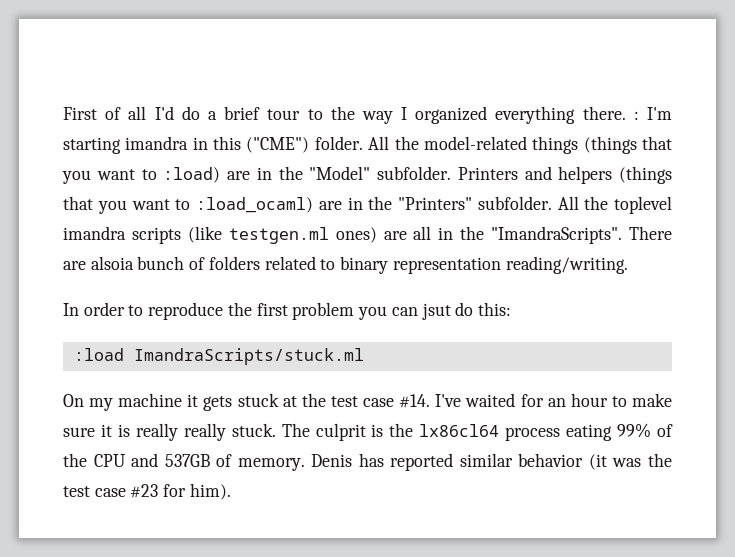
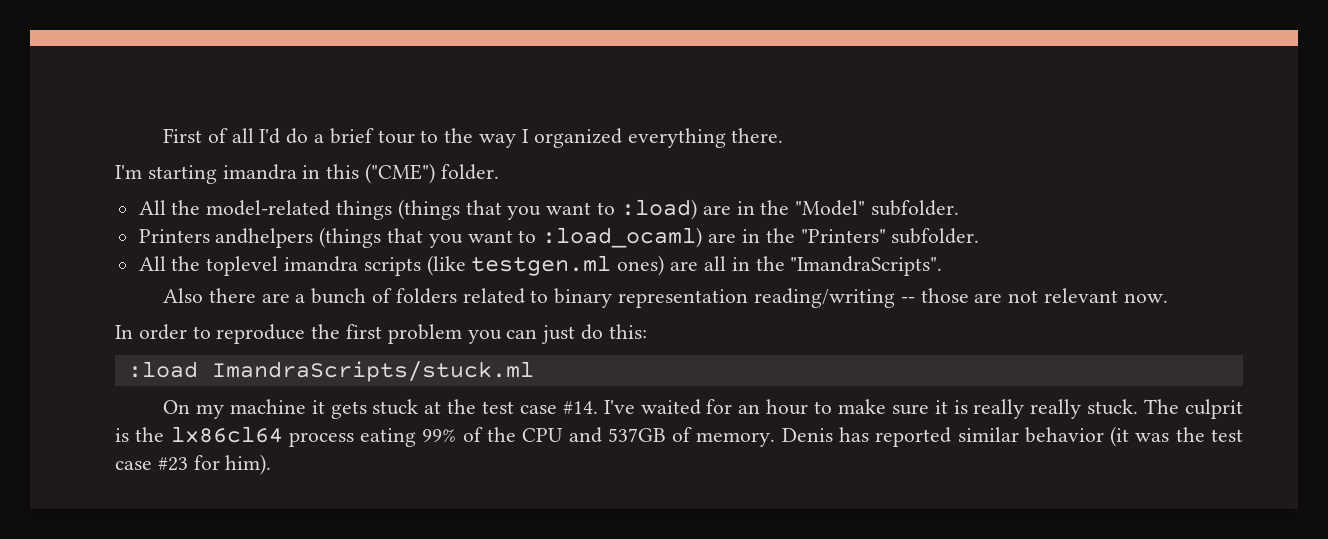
- First of all I'd do a brief tour to the way I organized everything there. : I'm starting imandra in this ("CME") folder. All the model-related things (things that you want to :load) are in the "Model" subfolder. Printers and helpers (things that you want to :load_ocaml) are in the "Printers" subfolder. All the toplevel imandra scripts (like testgen.ml ones) are all in the "ImandraScripts". There are alsoia bunch of folders related to binary representation reading/writing.
+ First of all I'd do a brief tour to the way I organized everything there.
+ I'm starting imandra in this ("CME") folder.
+ All the model-related things (things that you want to :load) are in the "Model" subfolder.
+ Printers andhelpers (things that you want to :load_ocaml) are in the "Printers" subfolder.
+ All the toplevel imandra scripts (like testgen.ml ones) are all in the "ImandraScripts".
+ Also there are a bunch of folders related to binary representation reading/writing -- those are not relevant now.
- In order to reproduce the first problem you can jsut do this:
+ In order to reproduce the first problem you can just do this:

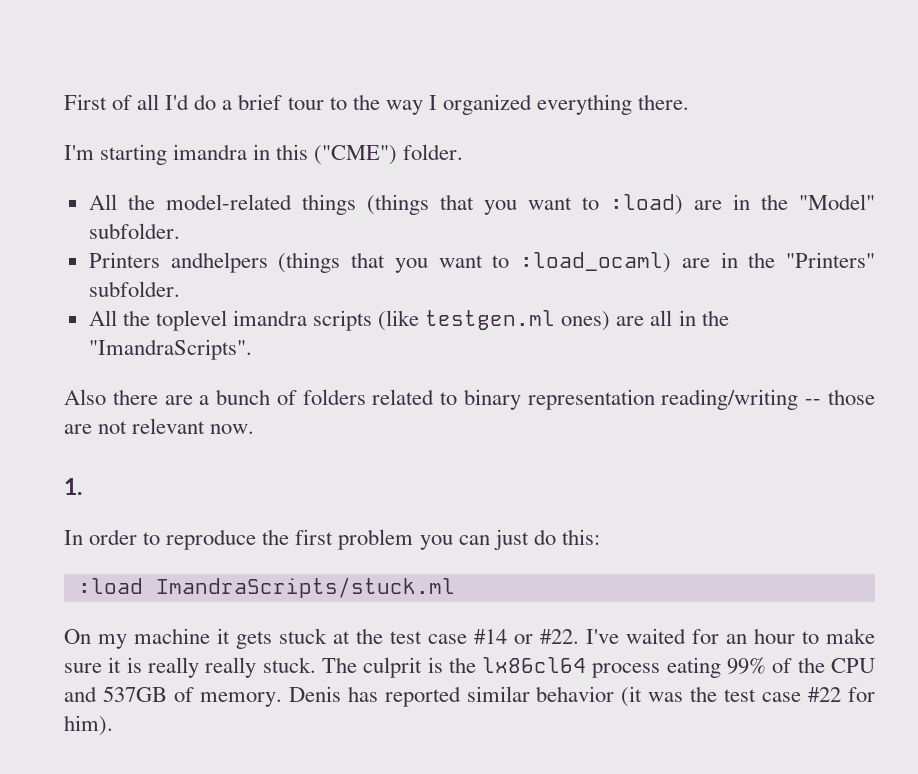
+ 1.
- On my machine it gets stuck at the test case #14.
+ On my machine it gets stuck at the test case #14 or #22.
- Denis has reported similar behavior (it was the test case #23 for him).
+ Denis has reported similar behavior (it was the test case #22 for him).

